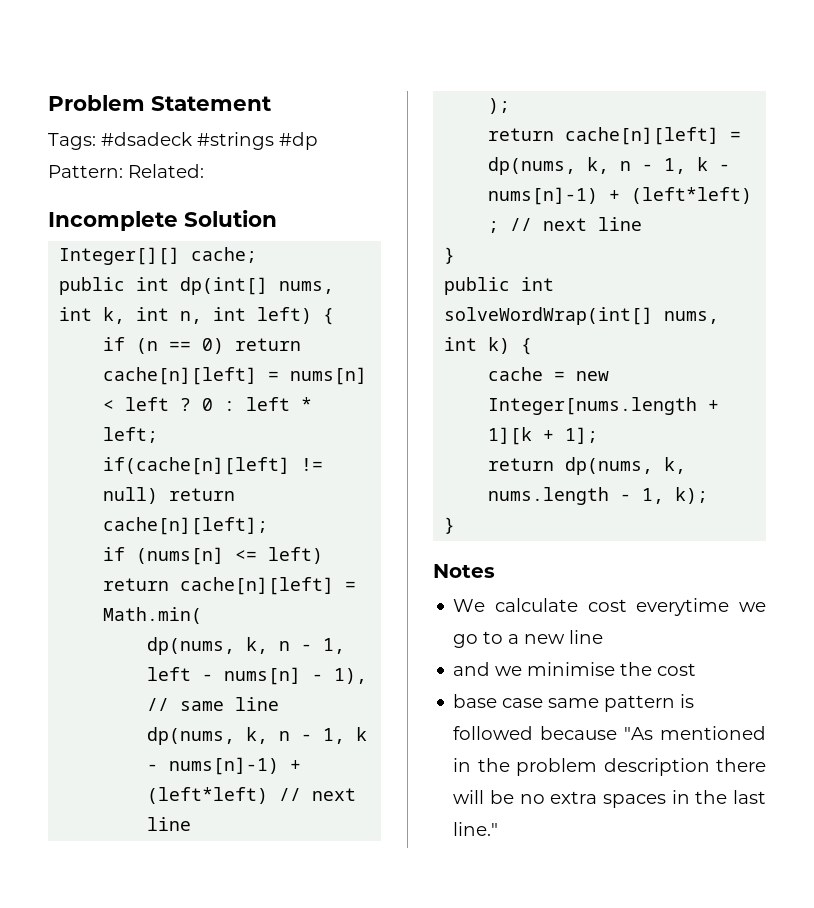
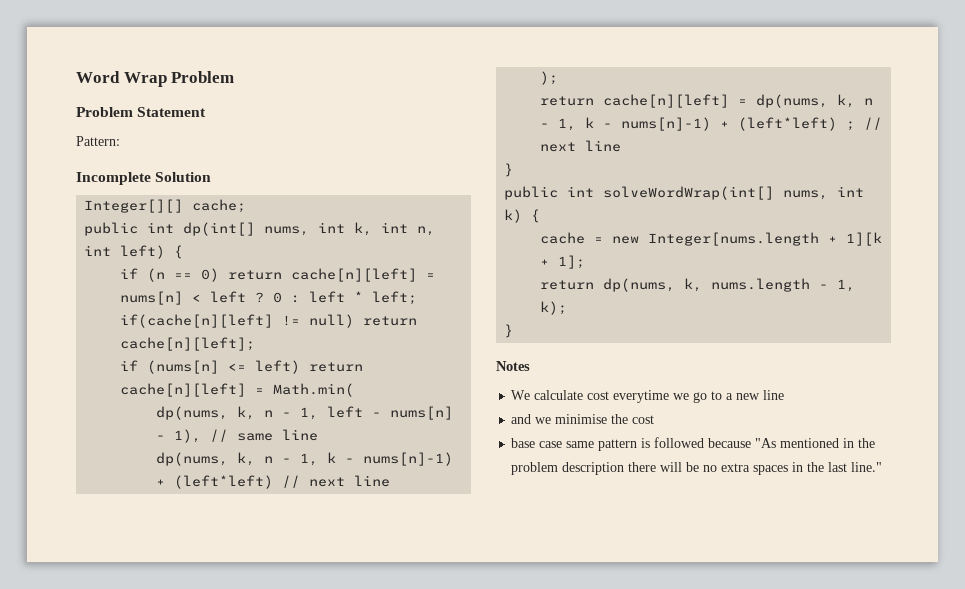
+ Word Wrap Problem
- Tags: #dsadeck #strings #dp Pattern: Related:
+ Pattern:

